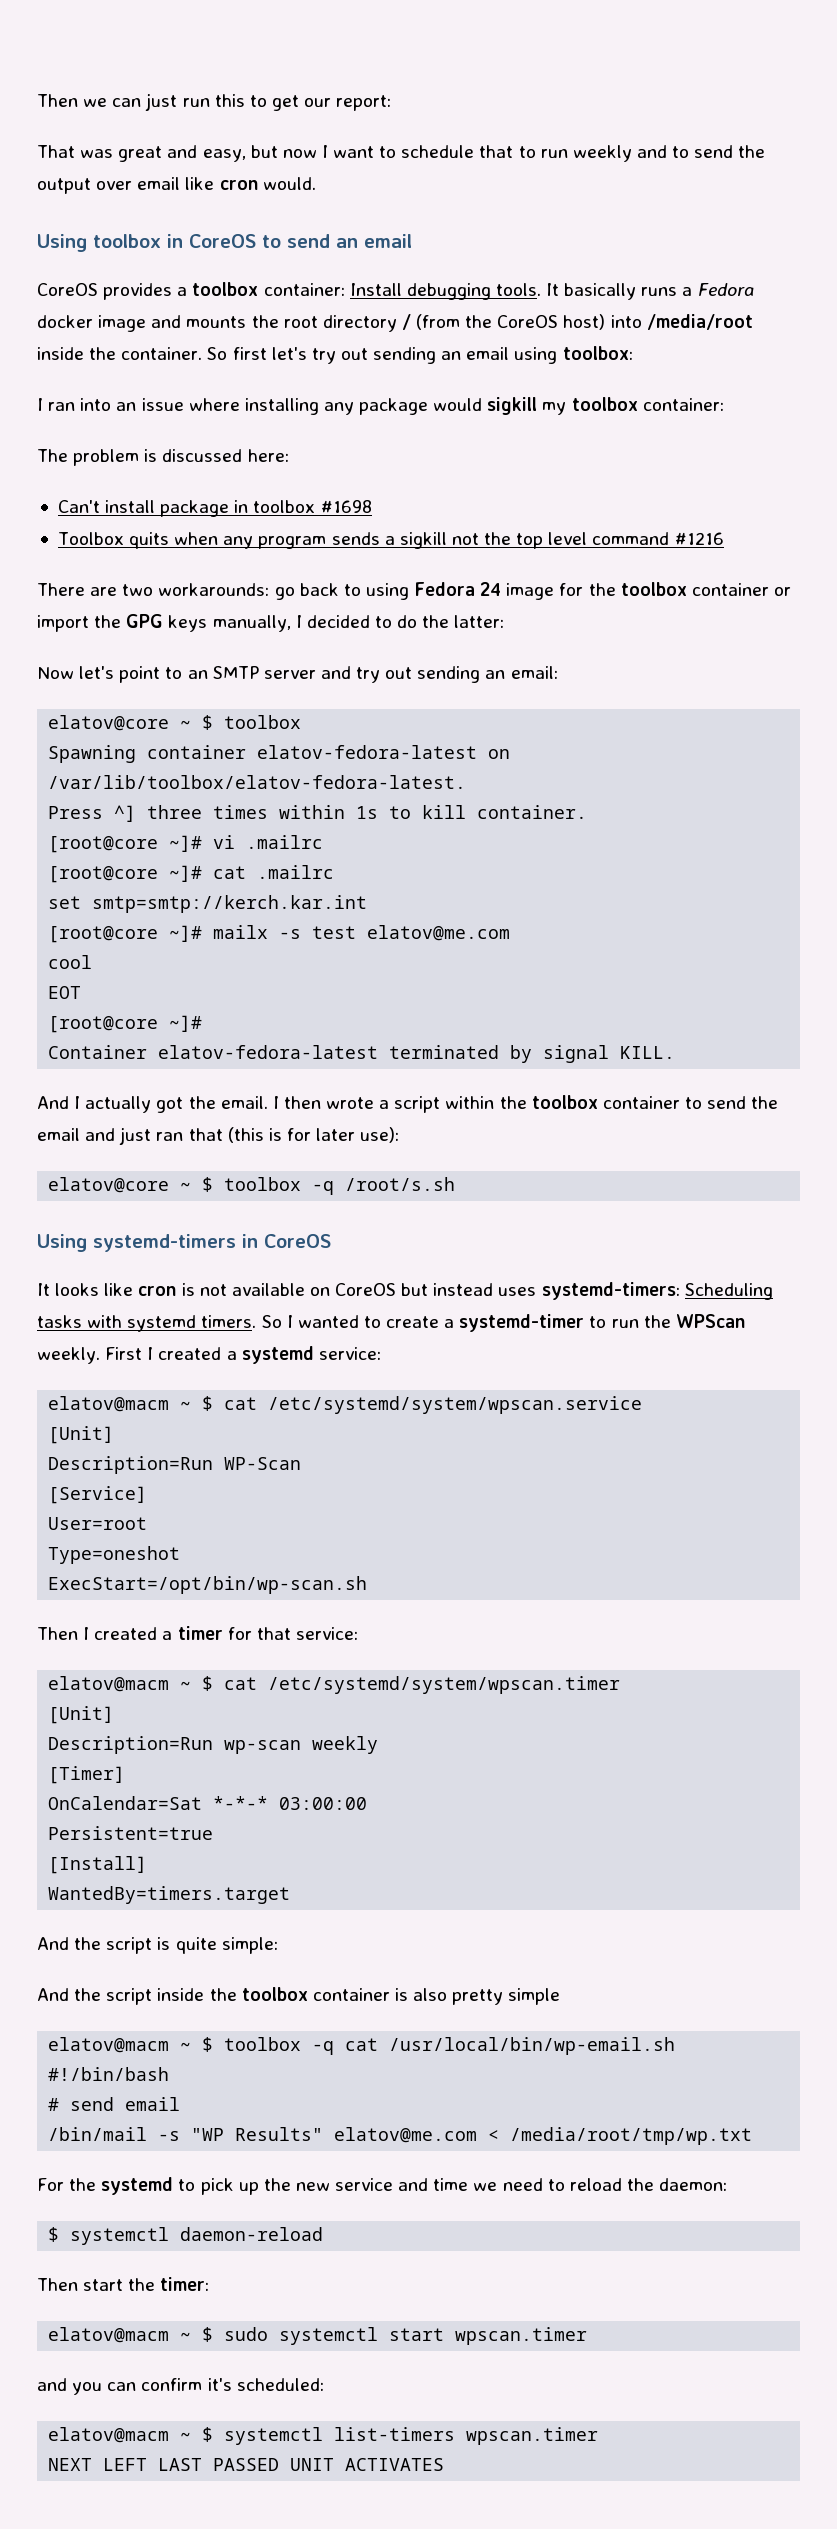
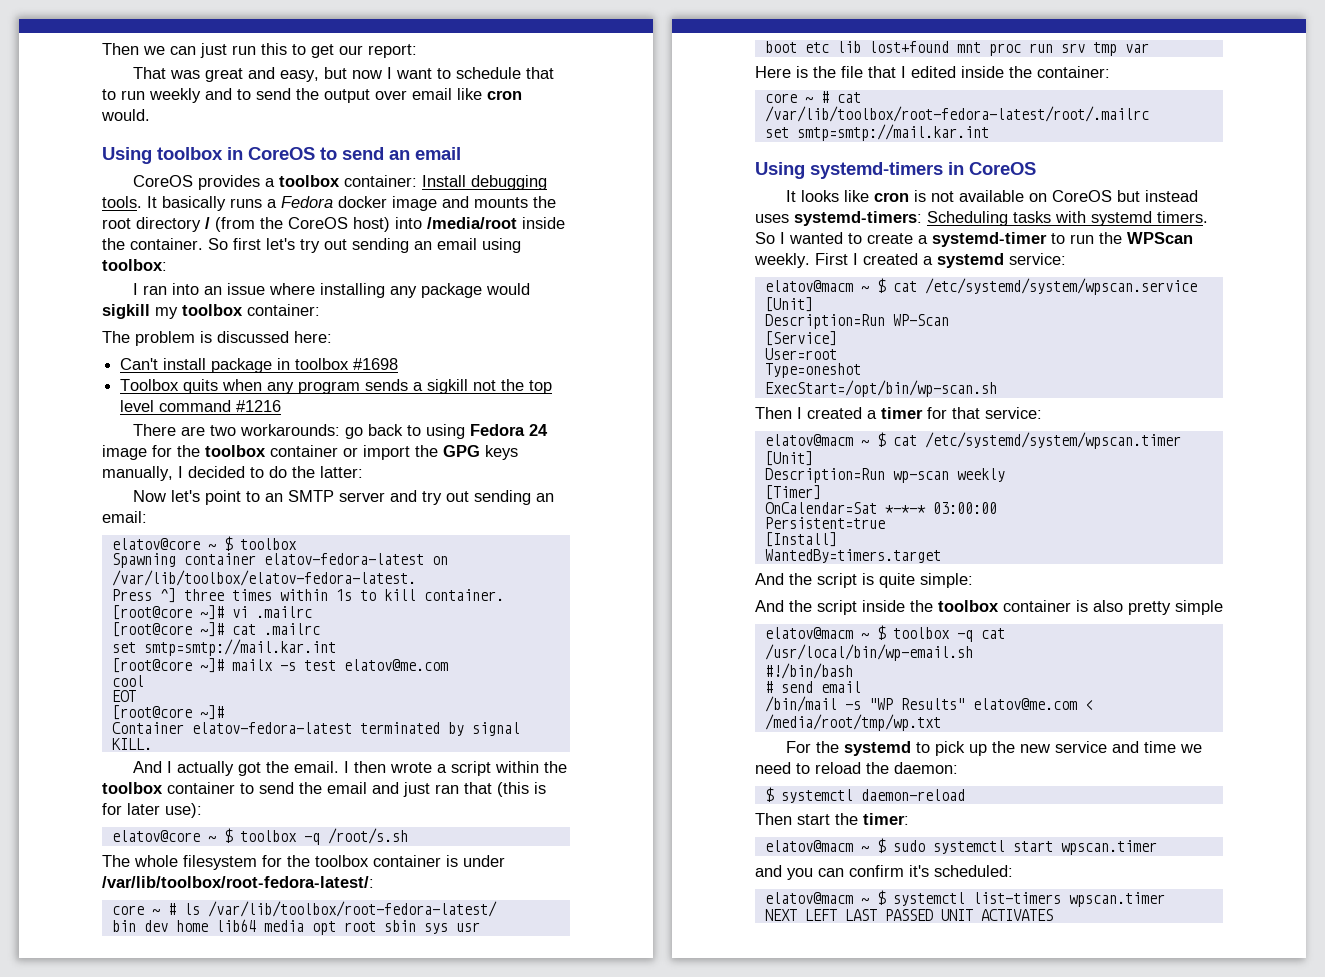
  [root@core ~]# cat .mailrc
- set smtp=smtp://kerch.kar.int
+ set smtp=smtp://mail.kar.int
+ The whole filesystem for the toolbox container is under /var/lib/toolbox/root-fedora-latest/:
+ core ~ # ls /var/lib/toolbox/root-fedora-latest/
+ bin dev home lib64 media opt root sbin sys usr
+ boot etc lib lost+found mnt proc run srv tmp var
+ Here is the file that I edited inside the container:
+ core ~ # cat /var/lib/toolbox/root-fedora-latest/root/.mailrc
+ set smtp=smtp://mail.kar.int

